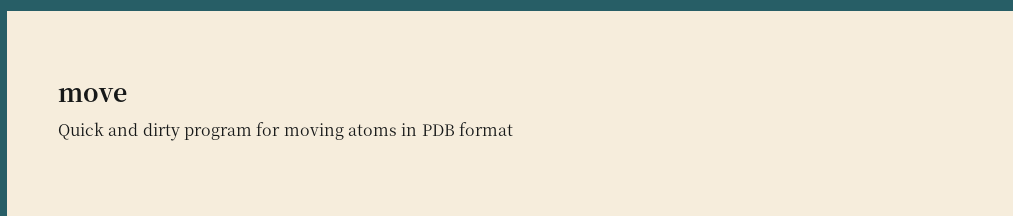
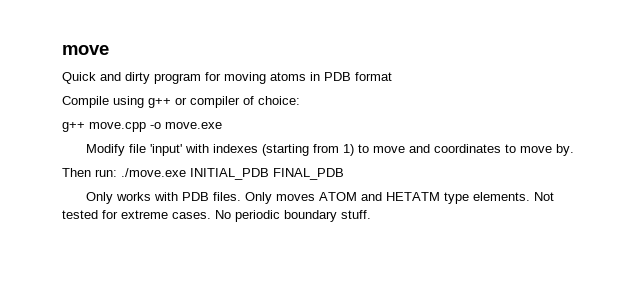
+ Compile using g++ or compiler of choice:
+ g++ move.cpp -o move.exe
+ Modify file 'input' with indexes (starting from 1) to move and coordinates to move by.
+ Then run: ./move.exe INITIAL_PDB FINAL_PDB
+ Only works with PDB files. Only moves ATOM and HETATM type elements. Not tested for extreme cases. No periodic boundary stuff.

